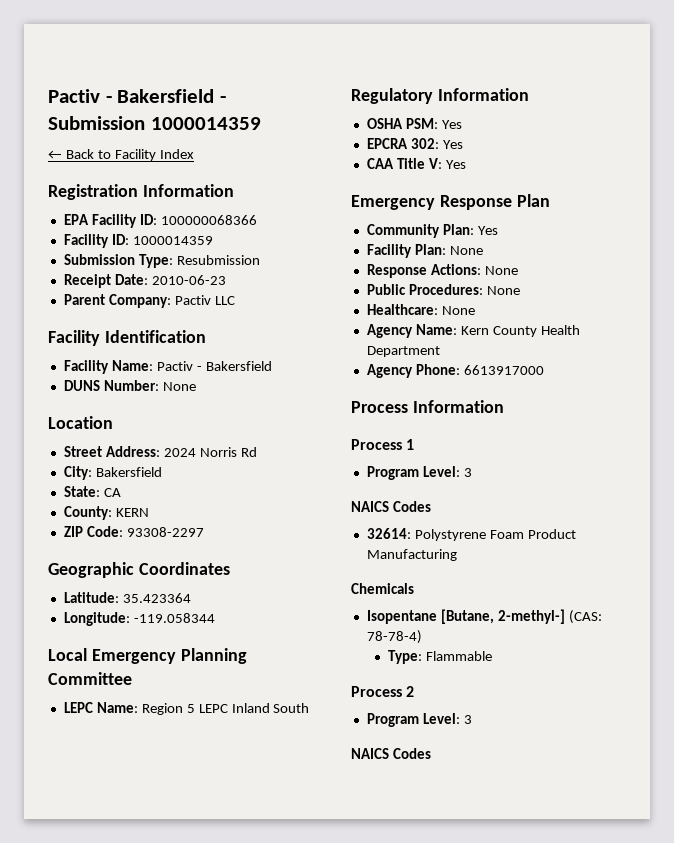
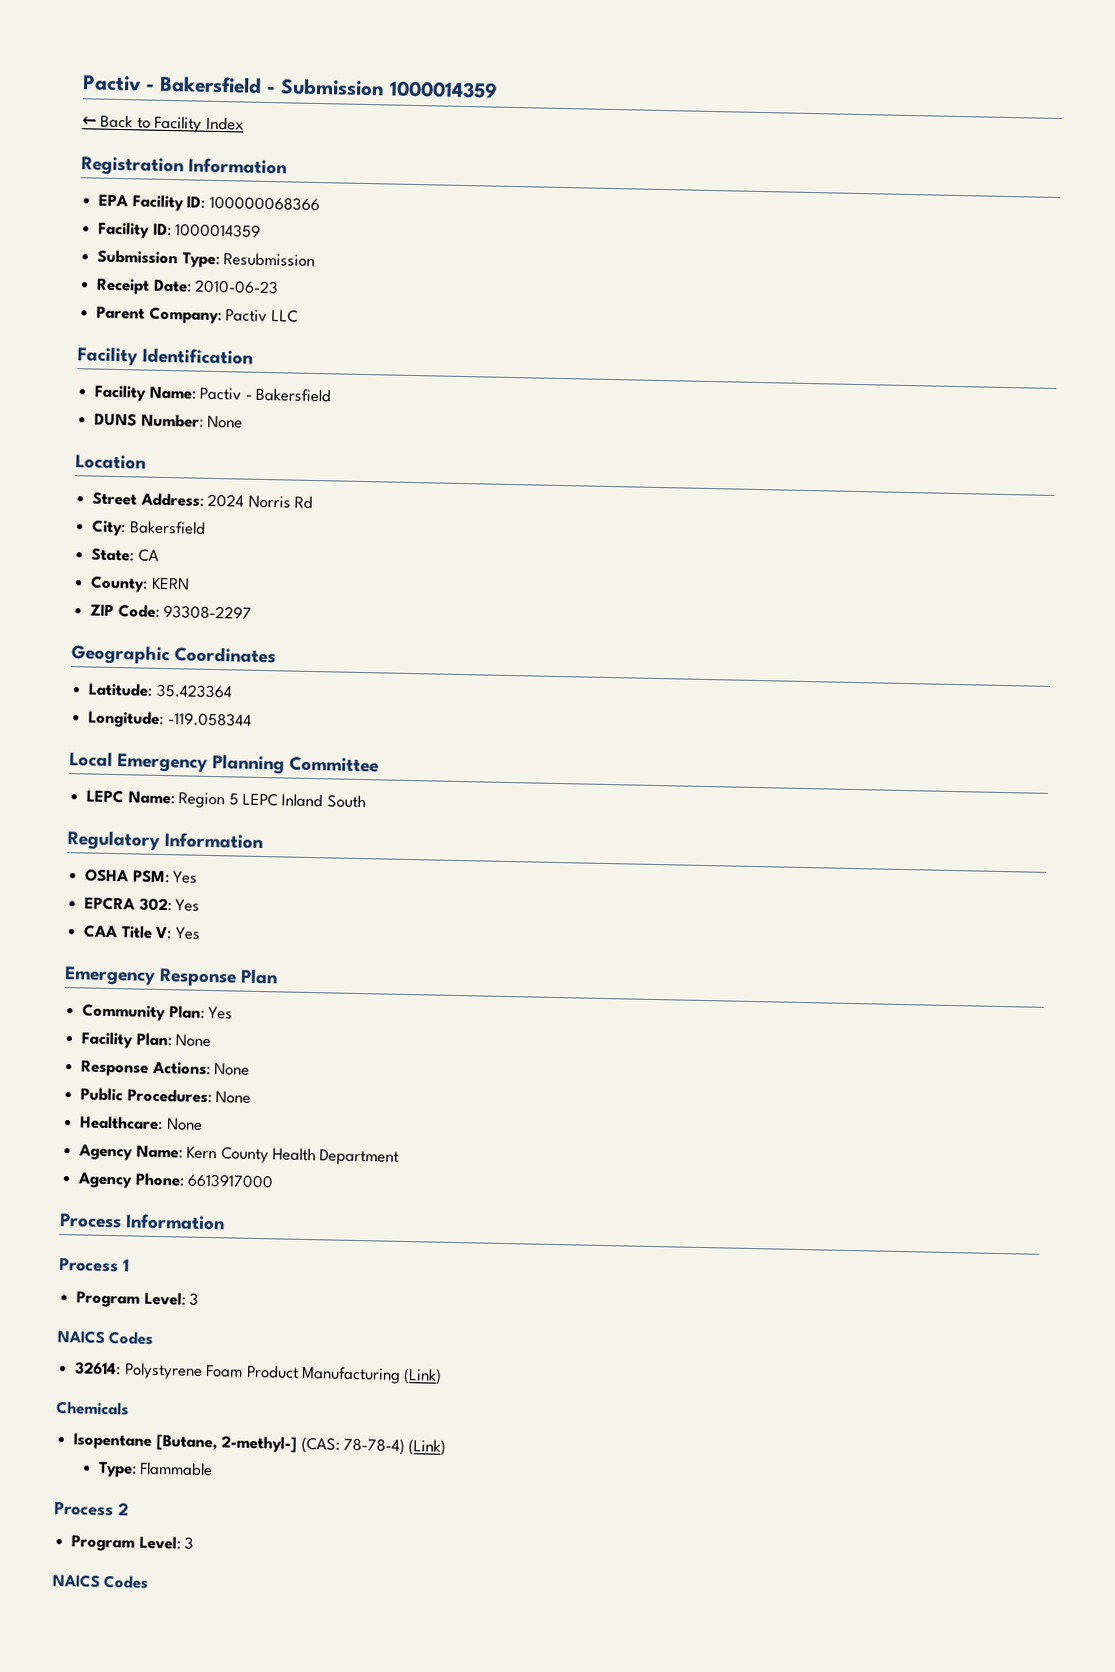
- 32614: Polystyrene Foam Product Manufacturing
+ 32614: Polystyrene Foam Product Manufacturing (Link)
- Isopentane [Butane, 2-methyl-] (CAS: 78-78-4)
+ Isopentane [Butane, 2-methyl-] (CAS: 78-78-4) (Link)

